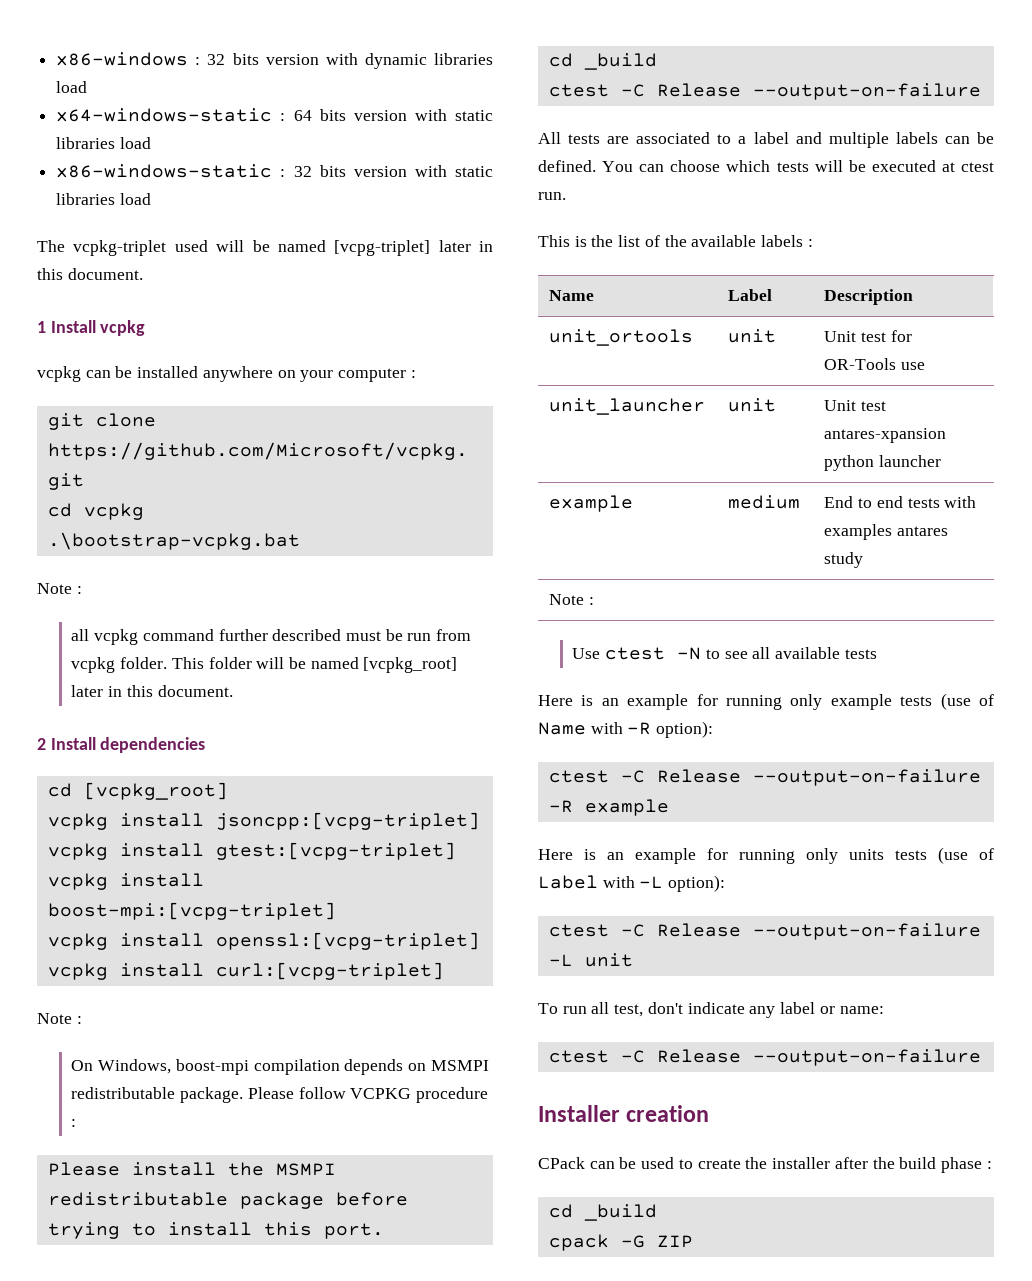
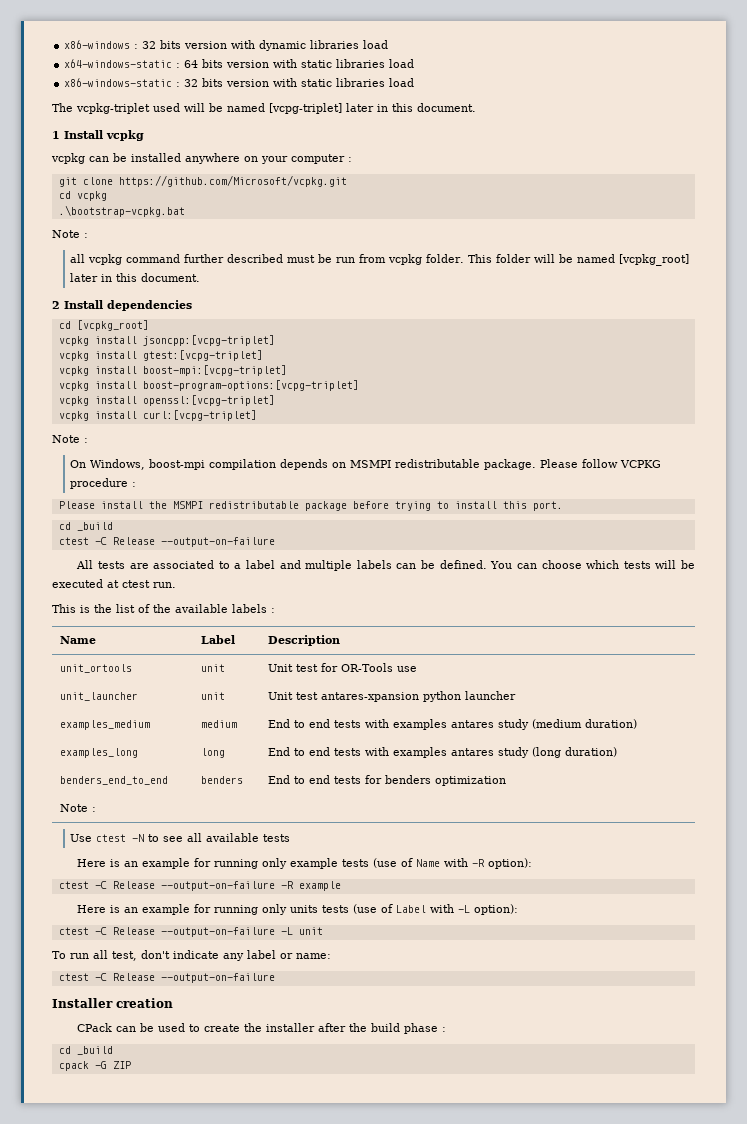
+ vcpkg install boost-program-options:[vcpg-triplet]
- example | medium | End to end tests with examples antares study
+ examples_medium | medium | End to end tests with examples antares study (medium duration)
+ examples_long | long | End to end tests with examples antares study (long duration)
+ benders_end_to_end | benders | End to end tests for benders optimization

